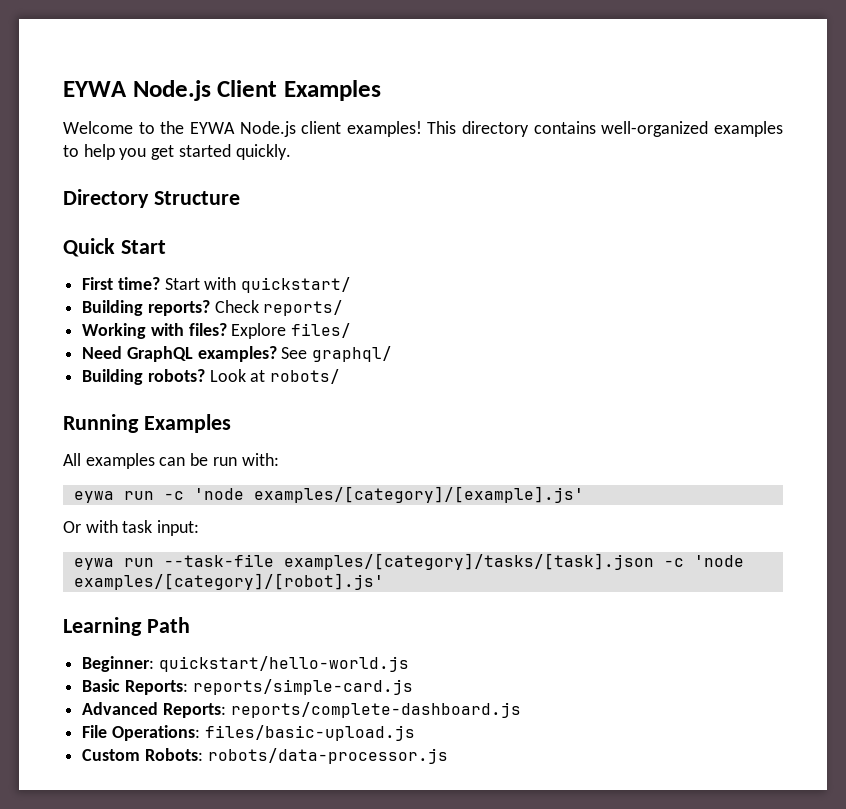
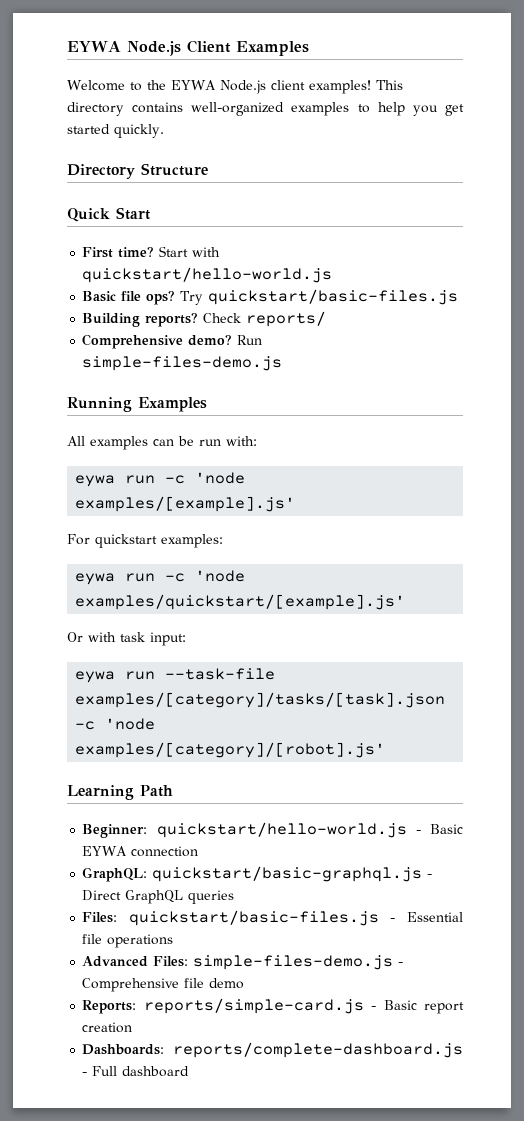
- Start with quickstart/
+ Start with quickstart/hello-world.js
+ Basic file ops? Try quickstart/basic-files.js
  Building reports? Check reports/
- Working with files? Explore files/
- Need GraphQL examples? See graphql/
- Building robots? Look at robots/
+ Comprehensive demo? Run simple-files-demo.js
- eywa run -c 'node examples/[category]/[example].js'
+ eywa run -c 'node examples/[example].js'
+ For quickstart examples:
+ eywa run -c 'node examples/quickstart/[example].js'
- Beginner: quickstart/hello-world.js
- Basic Reports: reports/simple-card.js
- Advanced Reports: reports/complete-dashboard.js
- File Operations: files/basic-upload.js
- Custom Robots: robots/data-processor.js
+ Beginner: quickstart/hello-world.js - Basic EYWA connection
+ GraphQL: quickstart/basic-graphql.js - Direct GraphQL queries
+ Files: quickstart/basic-files.js - Essential file operations
+ Advanced Files: simple-files-demo.js - Comprehensive file demo
+ Reports: reports/simple-card.js - Basic report creation
+ Dashboards: reports/complete-dashboard.js - Full dashboard

